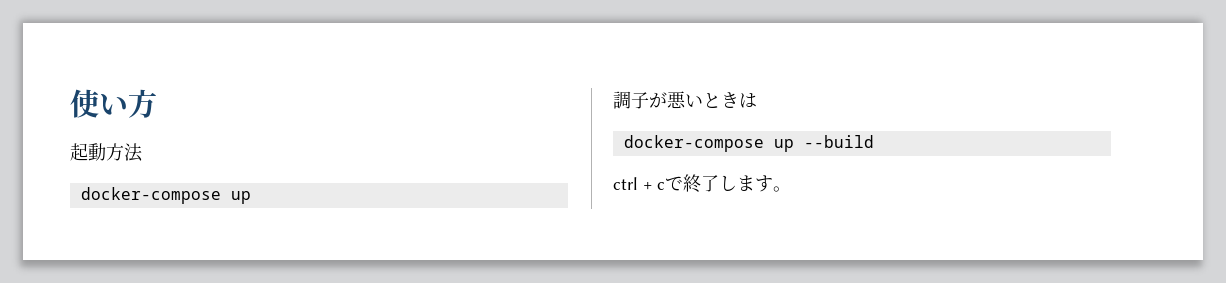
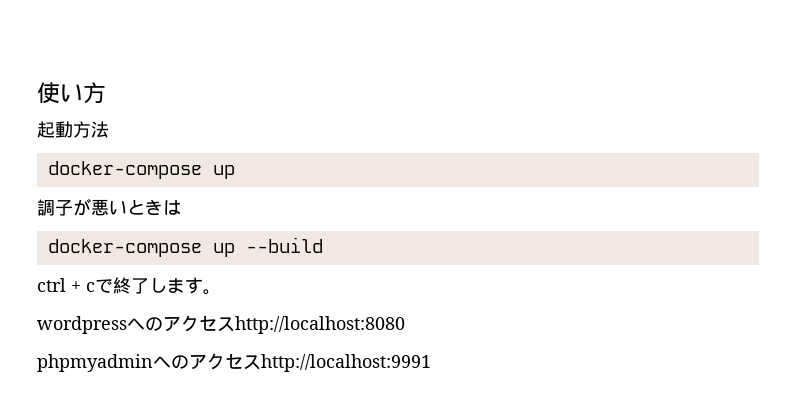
+ wordpressへのアクセスhttp://localhost:8080
+ phpmyadminへのアクセスhttp://localhost:9991

